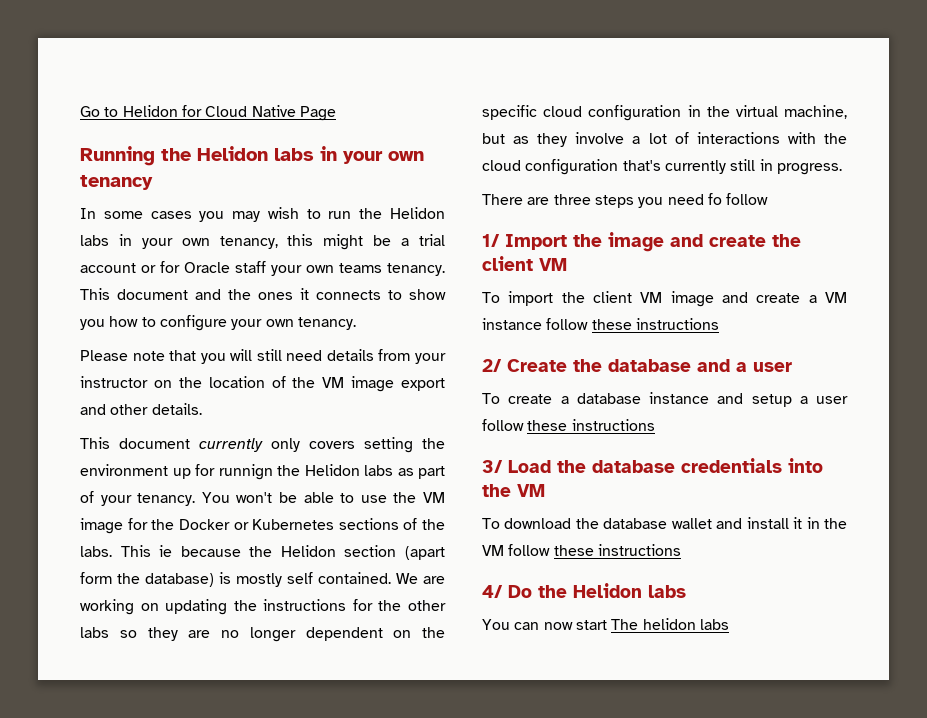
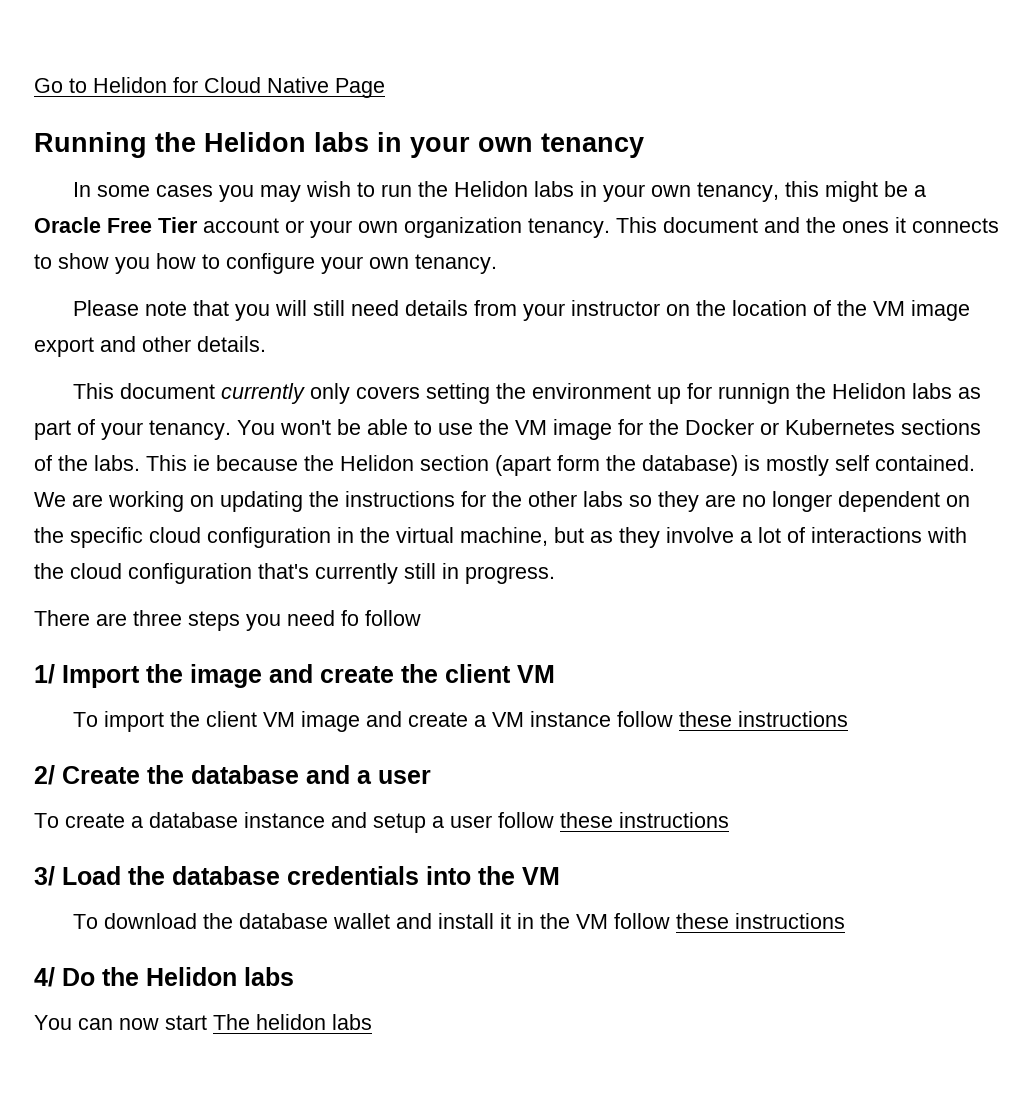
- In some cases you may wish to run the Helidon labs in your own tenancy, this might be a trial account or for Oracle staff your own teams tenancy.
+ In some cases you may wish to run the Helidon labs in your own tenancy, this might be a Oracle Free Tier account or your own organization tenancy.

